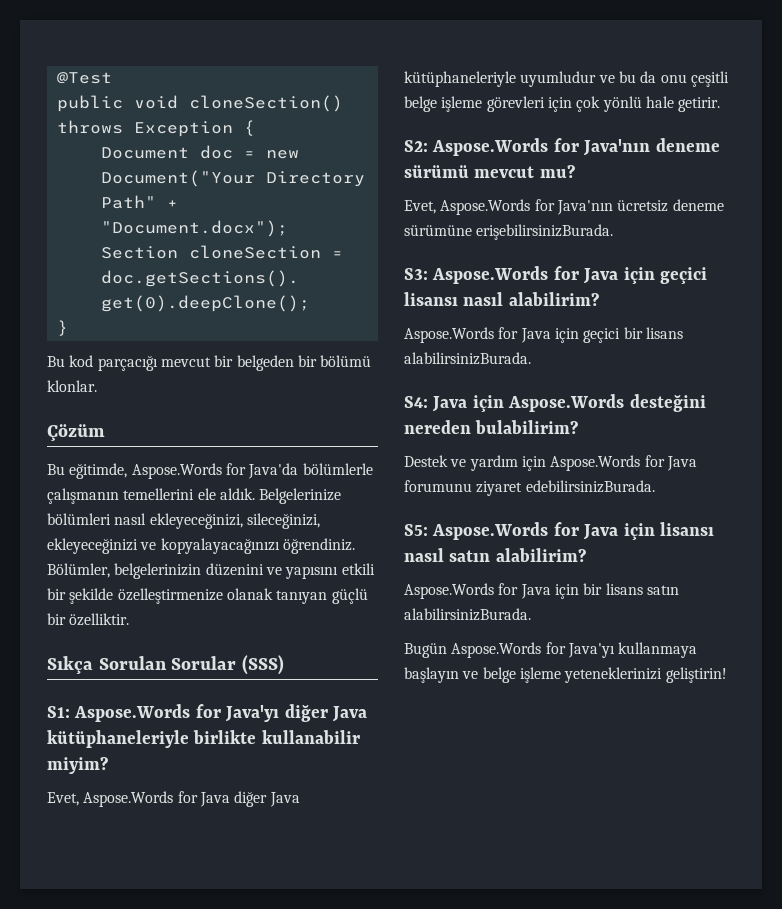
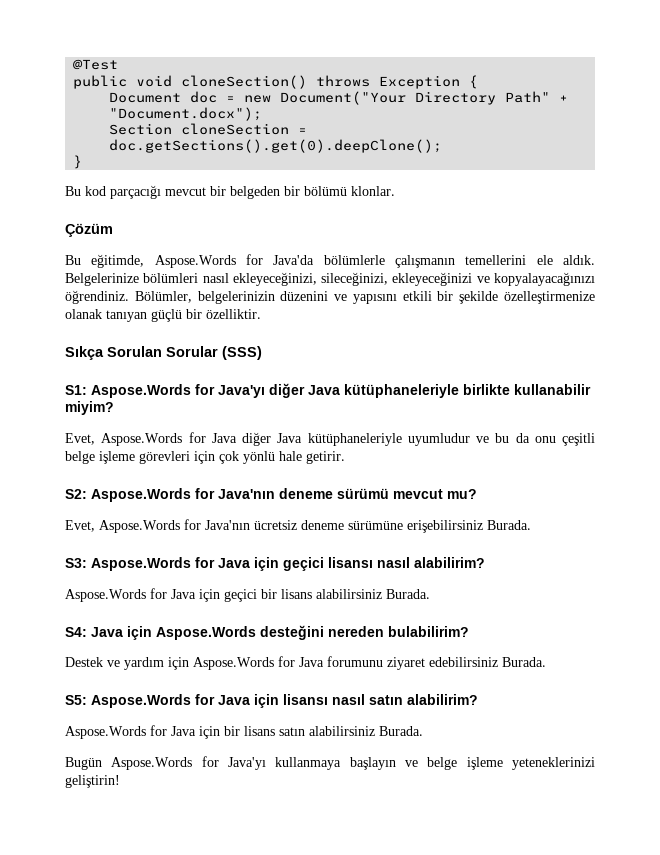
- Evet, Aspose.Words for Java'nın ücretsiz deneme sürümüne erişebilirsinizBurada.
+ Evet, Aspose.Words for Java'nın ücretsiz deneme sürümüne erişebilirsiniz Burada.
- Aspose.Words for Java için geçici bir lisans alabilirsinizBurada.
+ Aspose.Words for Java için geçici bir lisans alabilirsiniz Burada.
- Destek ve yardım için Aspose.Words for Java forumunu ziyaret edebilirsinizBurada.
+ Destek ve yardım için Aspose.Words for Java forumunu ziyaret edebilirsiniz Burada.
- Aspose.Words for Java için bir lisans satın alabilirsinizBurada.
+ Aspose.Words for Java için bir lisans satın alabilirsiniz Burada.

